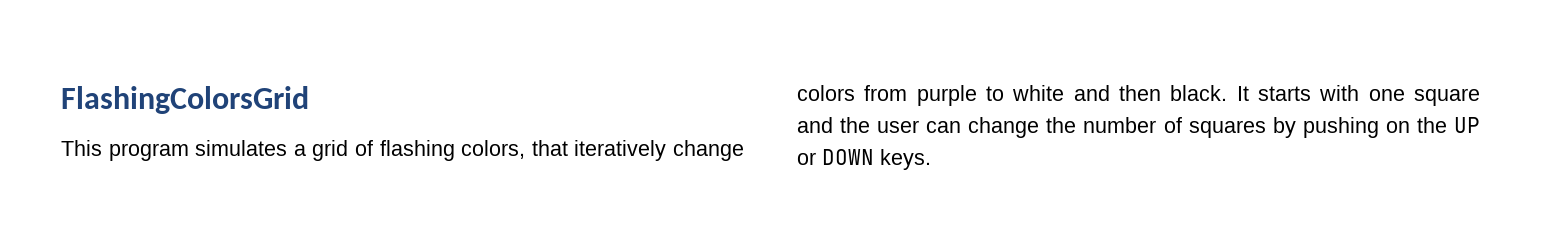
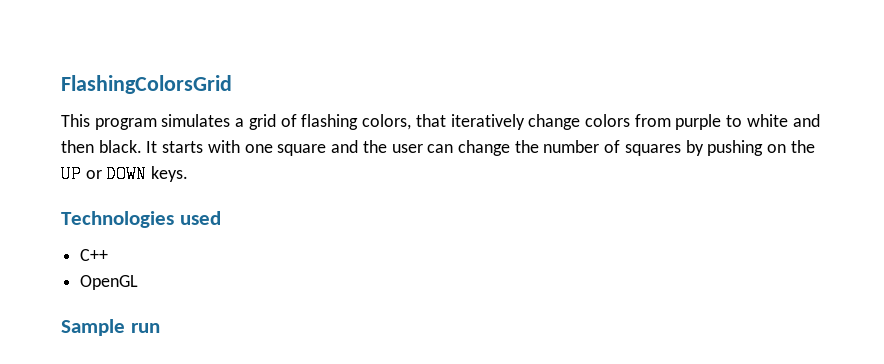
+ Technologies used
+ C++
+ OpenGL
+ Sample run

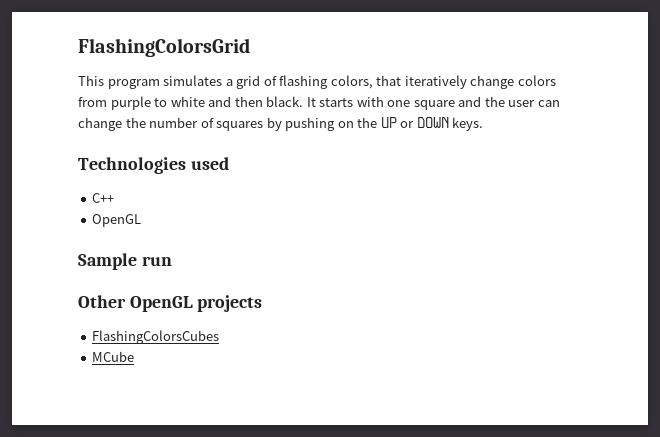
+ Other OpenGL projects
+ FlashingColorsCubes
+ MCube

